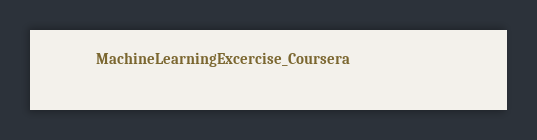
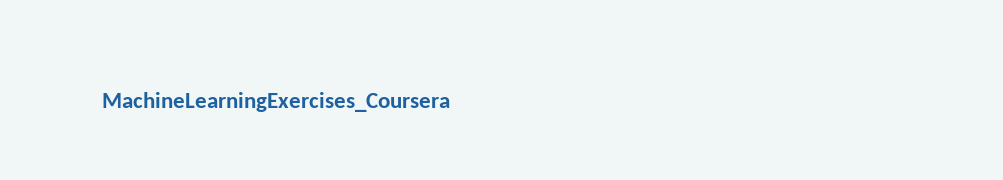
- MachineLearningExcercise_Coursera
+ MachineLearningExercises_Coursera

